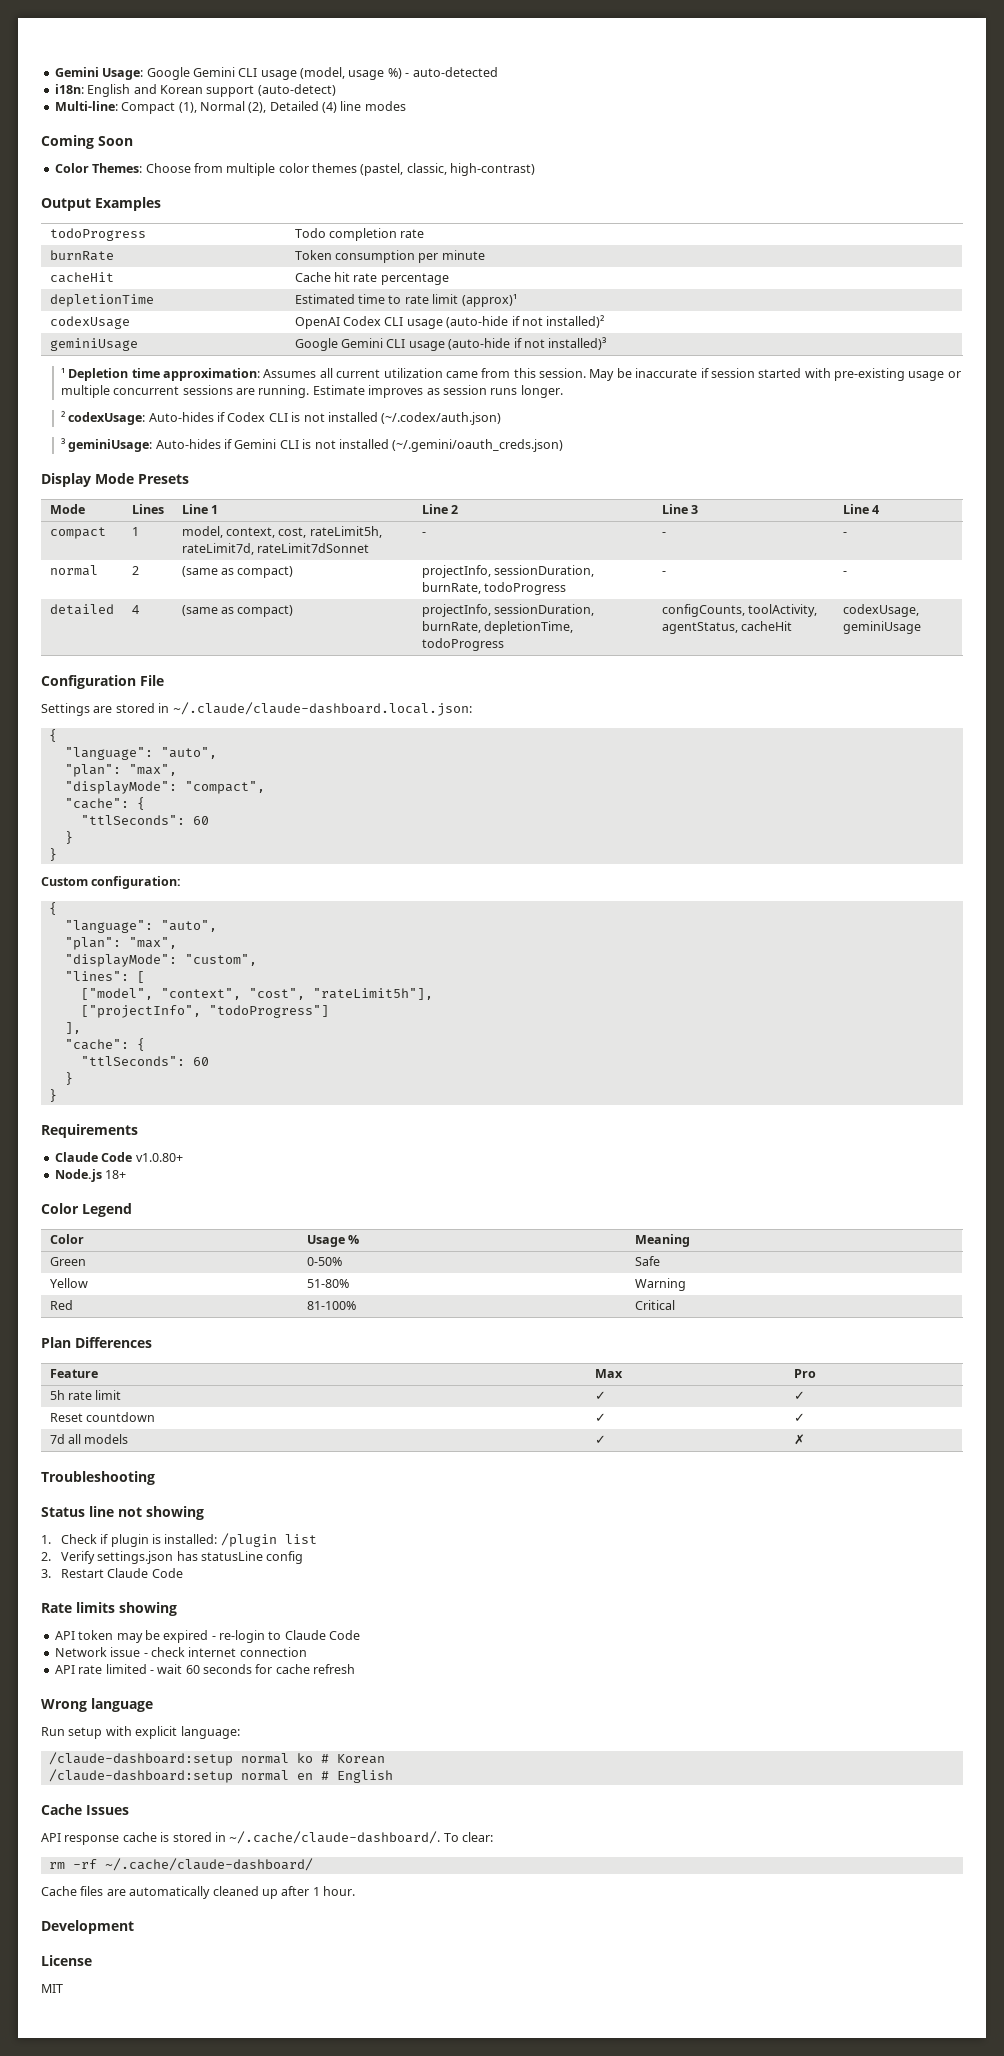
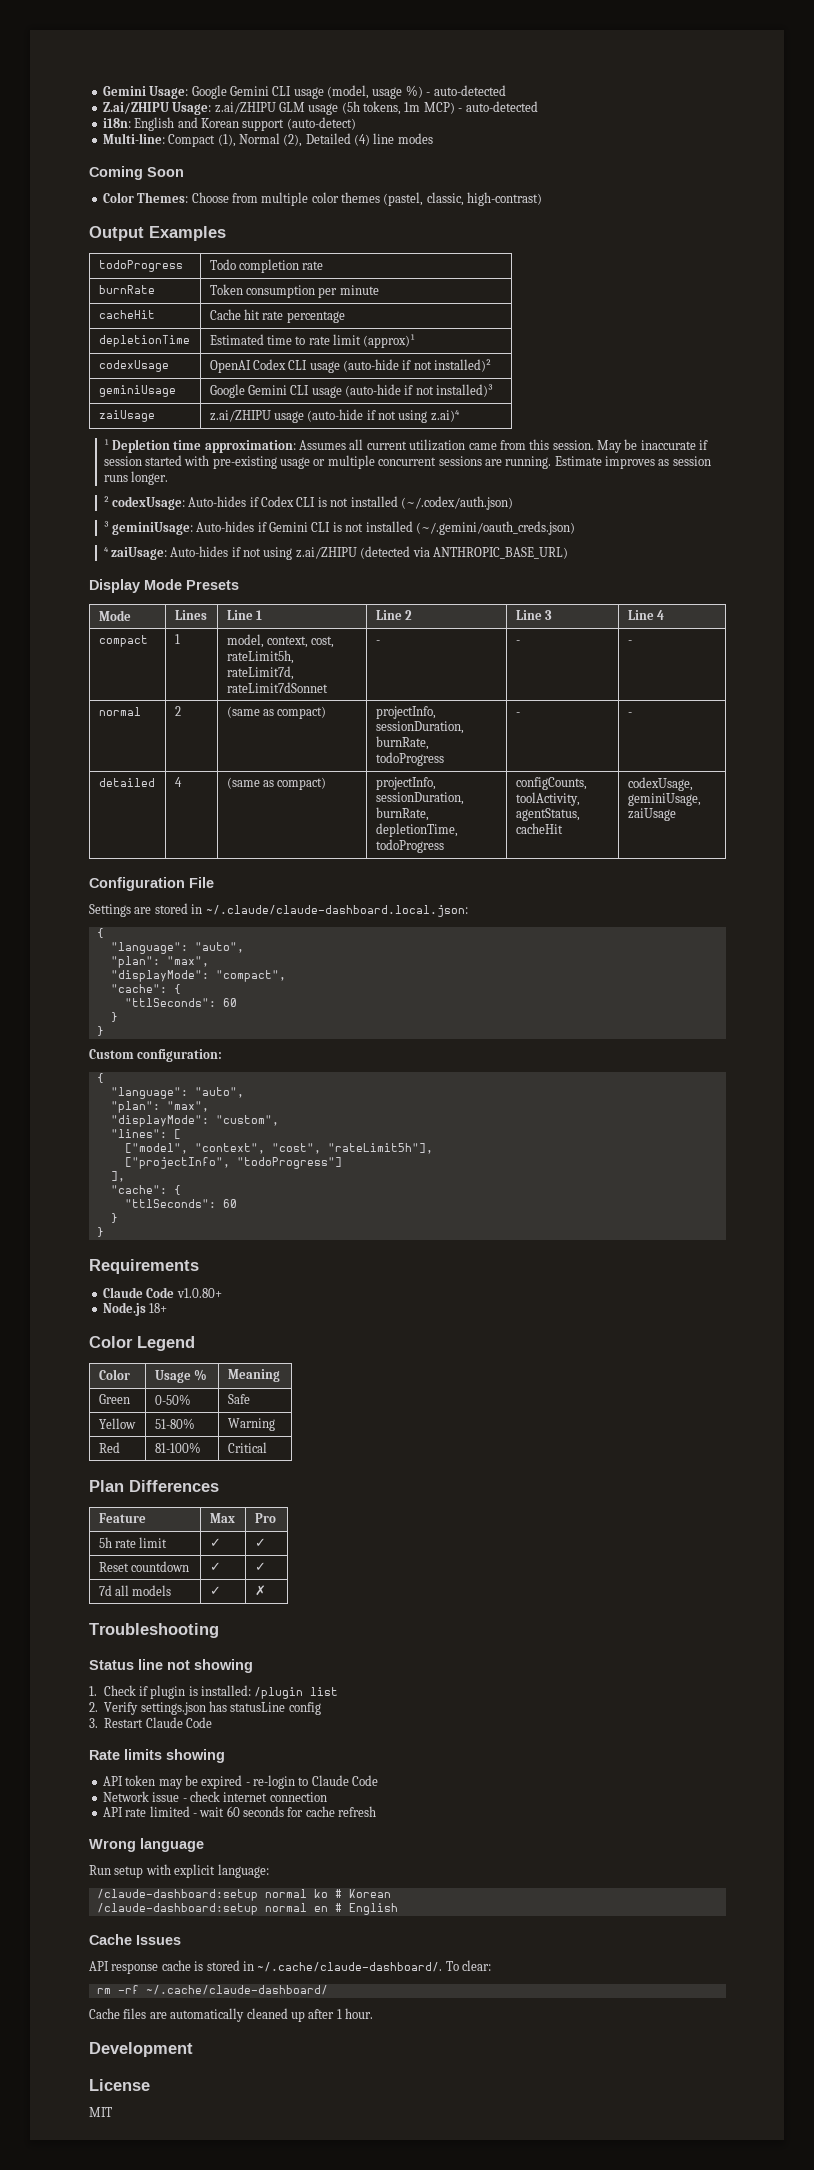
+ Z.ai/ZHIPU Usage: z.ai/ZHIPU GLM usage (5h tokens, 1m MCP) - auto-detected
+ zaiUsage | z.ai/ZHIPU usage (auto-hide if not using z.ai)⁴
+ ⁴ zaiUsage: Auto-hides if not using z.ai/ZHIPU (detected via ANTHROPIC_BASE_URL)
- detailed | 4 | (same as compact) | projectInfo, sessionDuration, burnRate, depletionTime, todoProgress | configCounts, toolActivity, agentStatus, cacheHit | codexUsage, geminiUsage
+ detailed | 4 | (same as compact) | projectInfo, sessionDuration, burnRate, depletionTime, todoProgress | configCounts, toolActivity, agentStatus, cacheHit | codexUsage, geminiUsage, zaiUsage

